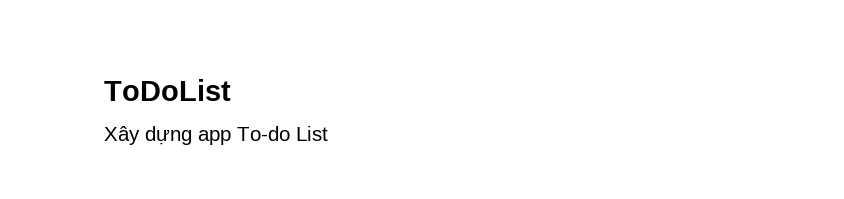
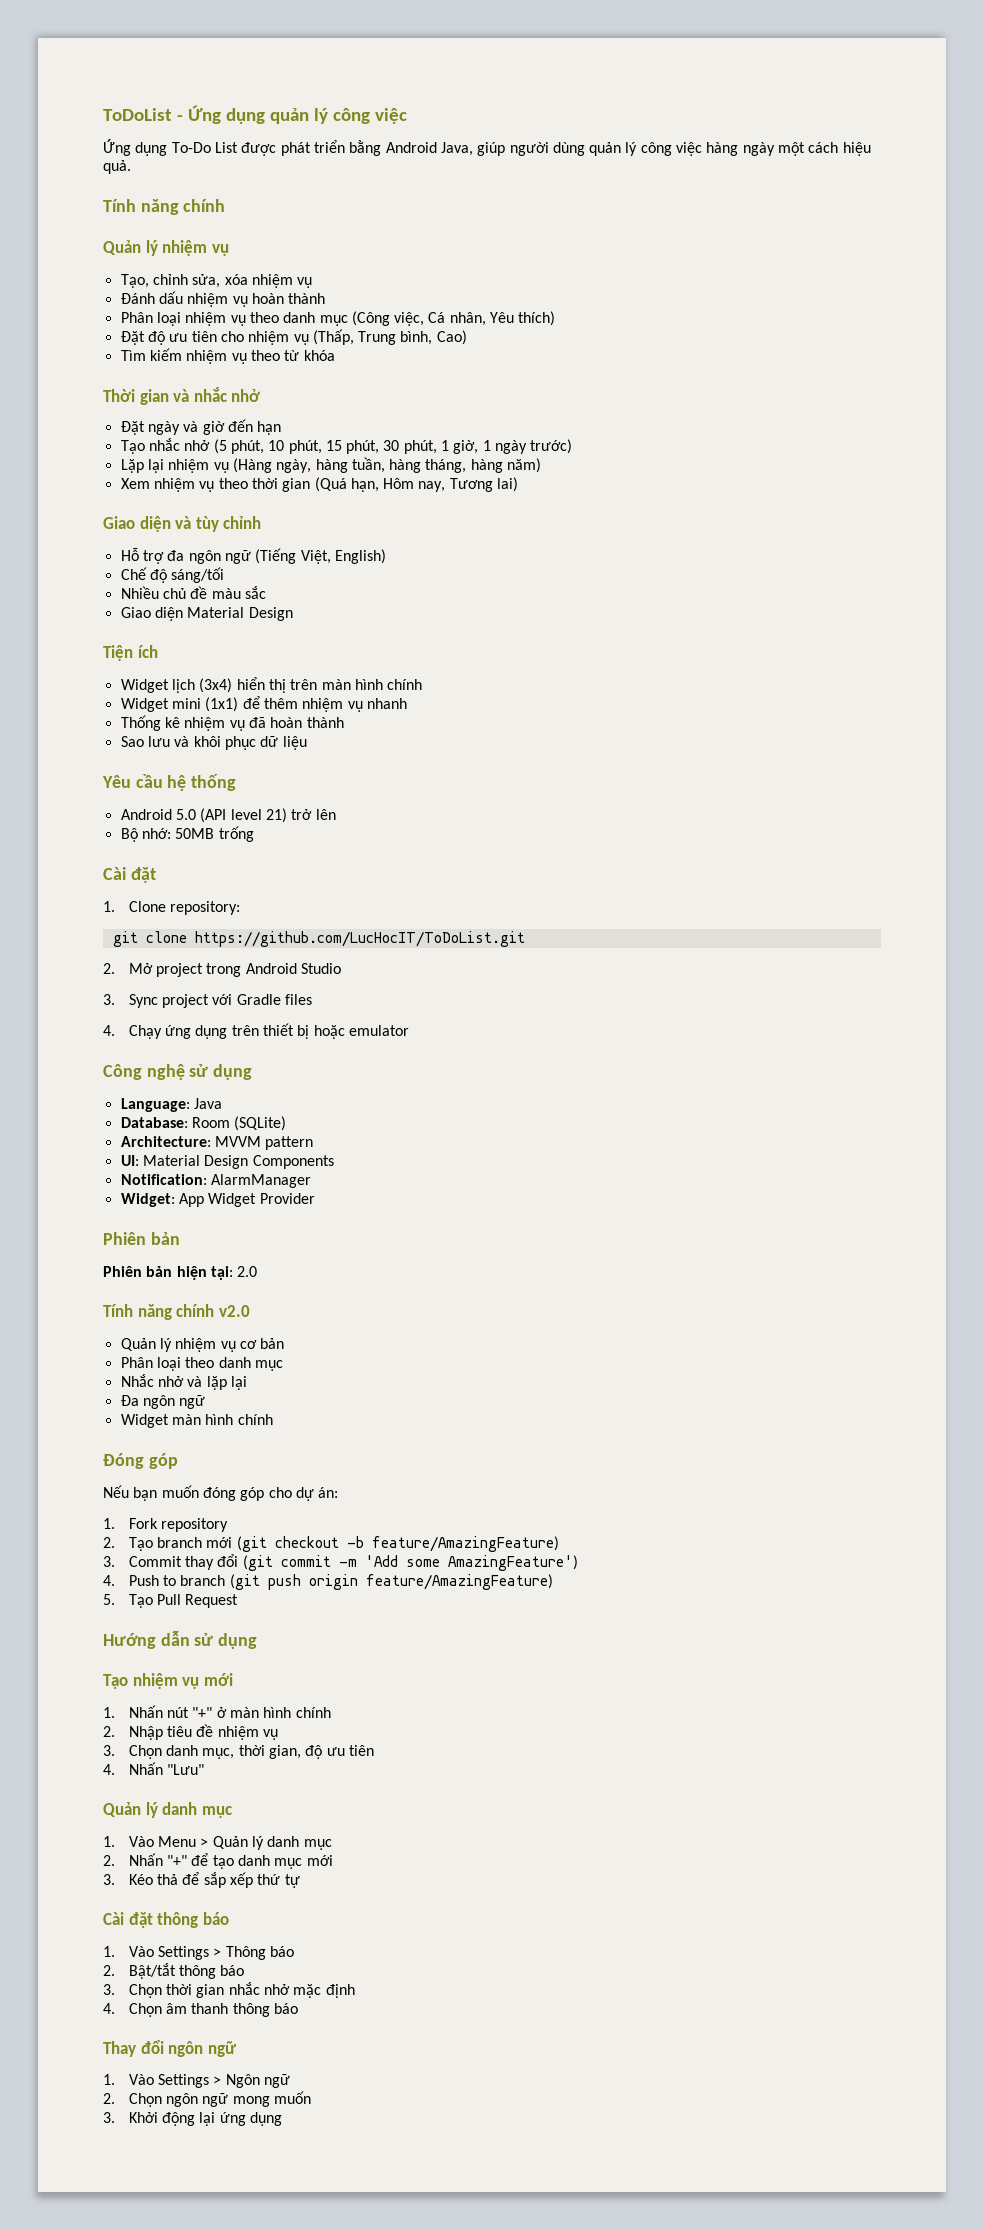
- ToDoList
- Xây dựng app To-do List
+ ToDoList - Ứng dụng quản lý công việc
+ Ứng dụng To-Do List được phát triển bằng Android Java, giúp người dùng quản lý công việc hàng ngày một cách hiệu quả.
+ Tính năng chính
+ Quản lý nhiệm vụ
+ Tạo, chỉnh sửa, xóa nhiệm vụ
+ Đánh dấu nhiệm vụ hoàn thành
+ Phân loại nhiệm vụ theo danh mục (Công việc, Cá nhân, Yêu thích)
+ Đặt độ ưu tiên cho nhiệm vụ (Thấp, Trung bình, Cao)
+ Tìm kiếm nhiệm vụ theo từ khóa
+ Thời gian và nhắc nhở
+ Đặt ngày và giờ đến hạn
+ Tạo nhắc nhở (5 phút, 10 phút, 15 phút, 30 phút, 1 giờ, 1 ngày trước)
+ Lặp lại nhiệm vụ (Hàng ngày, hàng tuần, hàng tháng, hàng năm)
+ Xem nhiệm vụ theo thời gian (Quá hạn, Hôm nay, Tương lai)
+ Giao diện và tùy chỉnh
+ Hỗ trợ đa ngôn ngữ (Tiếng Việt, English)
+ Chế độ sáng/tối
+ Nhiều chủ đề màu sắc
+ Giao diện Material Design
+ Tiện ích
+ Widget lịch (3x4) hiển thị trên màn hình chính
+ Widget mini (1x1) để thêm nhiệm vụ nhanh
+ Thống kê nhiệm vụ đã hoàn thành
+ Sao lưu và khôi phục dữ liệu
+ Yêu cầu hệ thống
+ Android 5.0 (API level 21) trở lên
+ Bộ nhớ: 50MB trống
+ Cài đặt
+ 1. Clone repository:
+ git clone https://github.com/LucHocIT/ToDoList.git
+ 2. Mở project trong Android Studio
+ 3. Sync project với Gradle files
+ 4. Chạy ứng dụng trên thiết bị hoặc emulator
+ Công nghệ sử dụng
+ Language: Java
+ Database: Room (SQLite)
+ Architecture: MVVM pattern
+ UI: Material Design Components
+ Notification: AlarmManager
+ Widget: App Widget Provider
+ Phiên bản
+ Phiên bản hiện tại: 2.0
+ Tính năng chính v2.0
+ Quản lý nhiệm vụ cơ bản
+ Phân loại theo danh mục
+ Nhắc nhở và lặp lại
+ Đa ngôn ngữ
+ Widget màn hình chính
+ Đóng góp
+ Nếu bạn muốn đóng góp cho dự án:
+ 1. Fork repository
+ 2. Tạo branch mới (git checkout -b feature/AmazingFeature)
+ 3. Commit thay đổi (git commit -m 'Add some AmazingFeature')
+ 4. Push to branch (git push origin feature/AmazingFeature)
+ 5. Tạo Pull Request
+ Hướng dẫn sử dụng
+ Tạo nhiệm vụ mới
+ 1. Nhấn nút "+" ở màn hình chính
+ 2. Nhập tiêu đề nhiệm vụ
+ 3. Chọn danh mục, thời gian, độ ưu tiên
+ 4. Nhấn "Lưu"
+ Quản lý danh mục
+ 1. Vào Menu > Quản lý danh mục
+ 2. Nhấn "+" để tạo danh mục mới
+ 3. Kéo thả để sắp xếp thứ tự
+ Cài đặt thông báo
+ 1. Vào Settings > Thông báo
+ 2. Bật/tắt thông báo
+ 3. Chọn thời gian nhắc nhở mặc định
+ 4. Chọn âm thanh thông báo
+ Thay đổi ngôn ngữ
+ 1. Vào Settings > Ngôn ngữ
+ 2. Chọn ngôn ngữ mong muốn
+ 3. Khởi động lại ứng dụng

